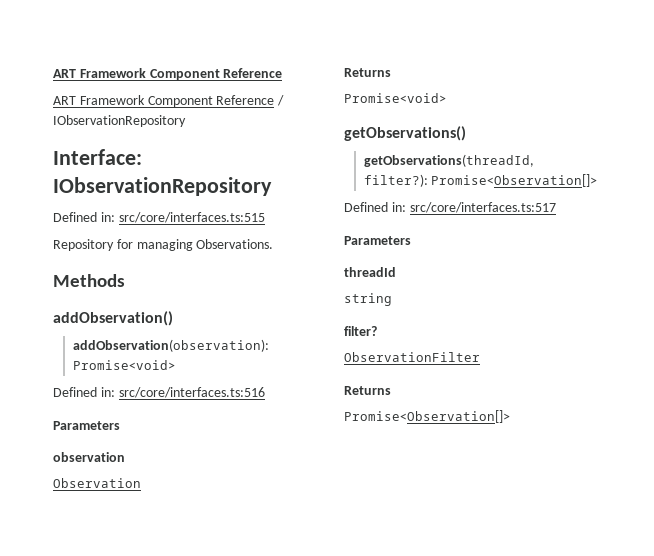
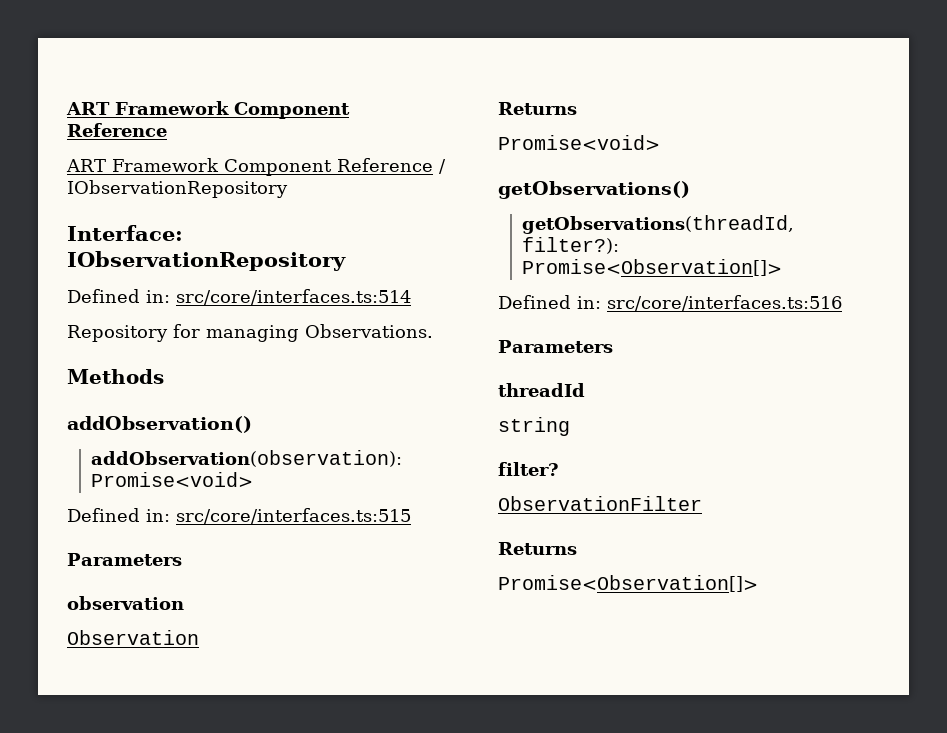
- Defined in: src/core/interfaces.ts:515
+ Defined in: src/core/interfaces.ts:514
- Defined in: src/core/interfaces.ts:516
+ Defined in: src/core/interfaces.ts:515
- Defined in: src/core/interfaces.ts:517
+ Defined in: src/core/interfaces.ts:516

